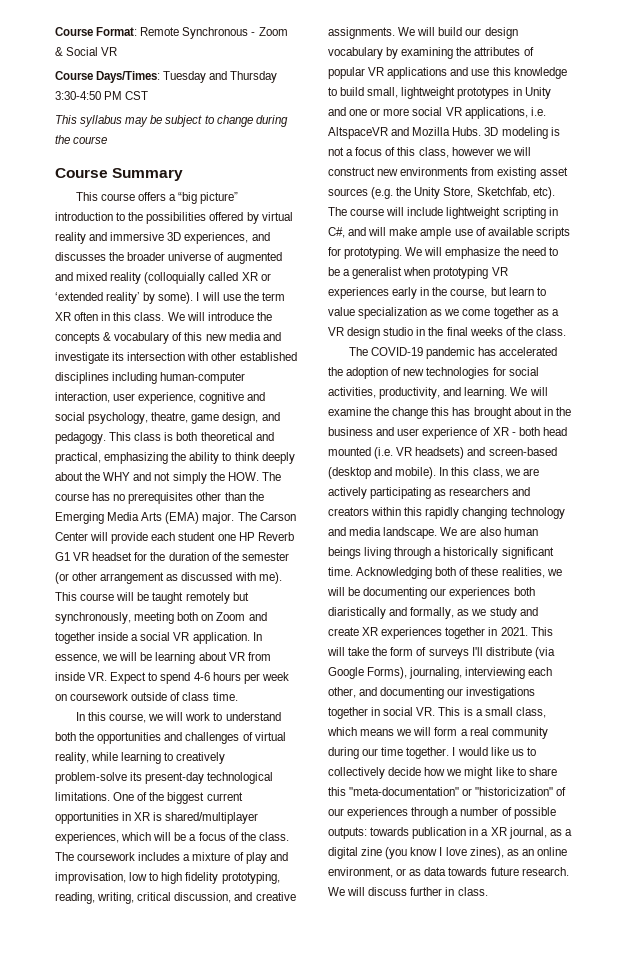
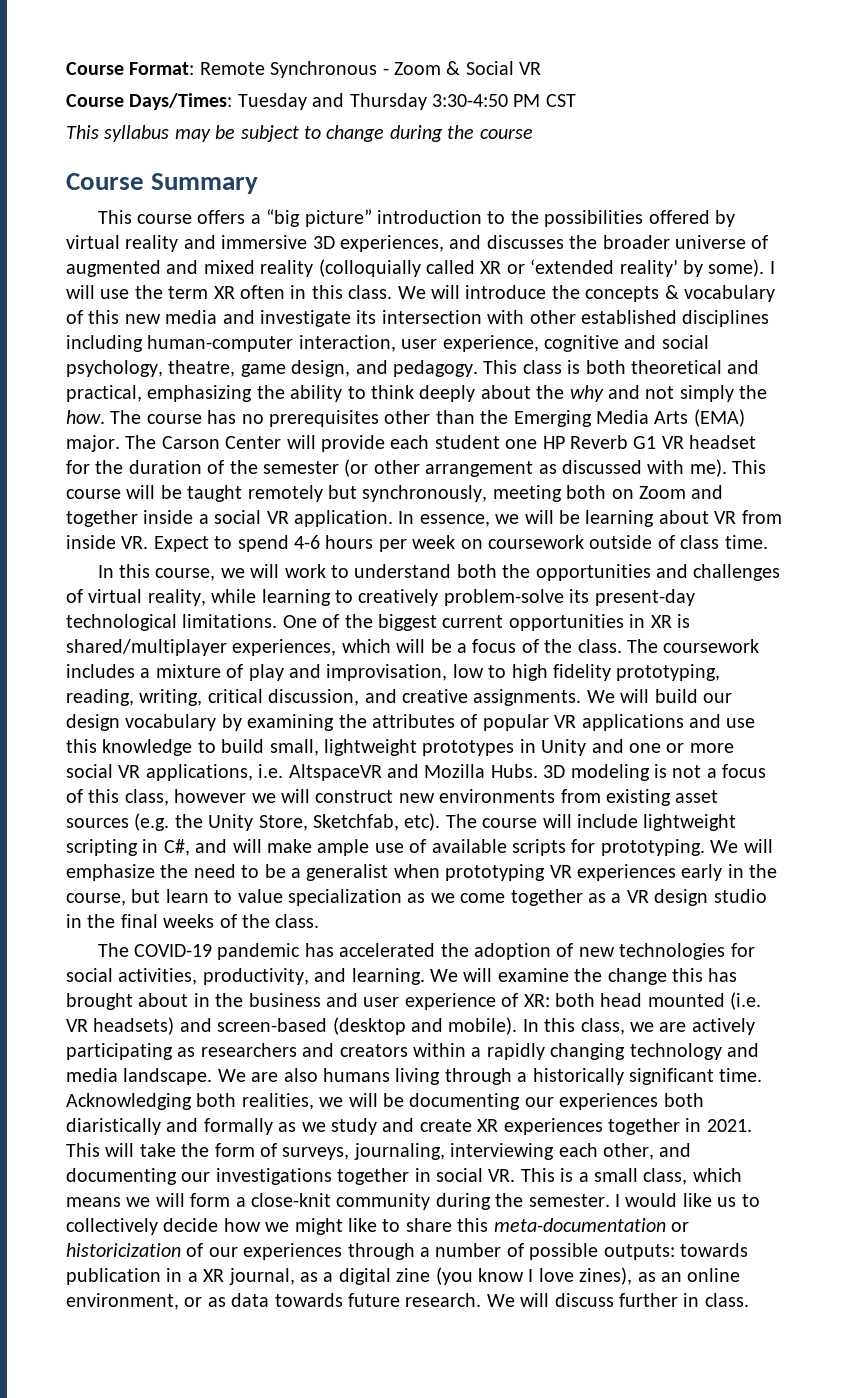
- This class is both theoretical and practical, emphasizing the ability to think deeply about the WHY and not simply the HOW. The course has no prerequisites other than the Emerging Media Arts (EMA) major.
+ This class is both theoretical and practical, emphasizing the ability to think deeply about the why and not simply the how. The course has no prerequisites other than the Emerging Media Arts (EMA) major.
- We will examine the change this has brought about in the business and user experience of XR - both head mounted (i.e. VR headsets) and screen-based (desktop and mobile).
+ We will examine the change this has brought about in the business and user experience of XR: both head mounted (i.e. VR headsets) and screen-based (desktop and mobile).
- In this class, we are actively participating as researchers and creators within this rapidly changing technology and media landscape.
+ In this class, we are actively participating as researchers and creators within a rapidly changing technology and media landscape.
- We are also human beings living through a historically significant time.
+ We are also humans living through a historically significant time.
- Acknowledging both of these realities, we will be documenting our experiences both diaristically and formally, as we study and create XR experiences together in 2021.
+ Acknowledging both realities, we will be documenting our experiences both diaristically and formally as we study and create XR experiences together in 2021.
- This will take the form of surveys I'll distribute (via Google Forms), journaling, interviewing each other, and documenting our investigations together in social VR. This is a small class, which means we will form a real community during our time together.
+ This will take the form of surveys, journaling, interviewing each other, and documenting our investigations together in social VR. This is a small class, which means we will form a close-knit community during the semester.
- I would like us to collectively decide how we might like to share this "meta-documentation" or "historicization" of our experiences through a number of possible outputs: towards publication in a XR journal, as a digital zine (you know I love zines), as an online environment, or as data towards future research.
+ I would like us to collectively decide how we might like to share this meta-documentation or historicization of our experiences through a number of possible outputs: towards publication in a XR journal, as a digital zine (you know I love zines), as an online environment, or as data towards future research.

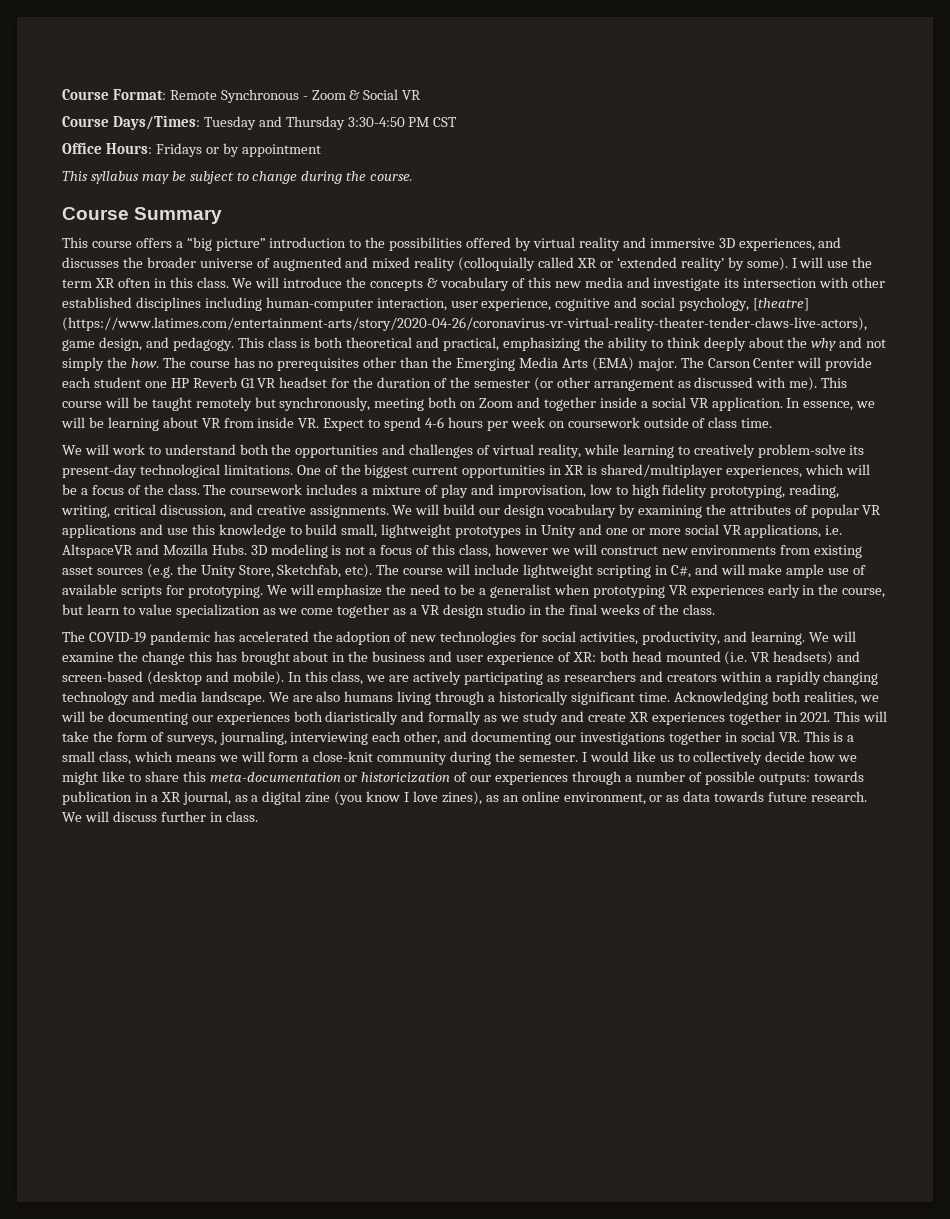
+ Office Hours: Fridays or by appointment
- This syllabus may be subject to change during the course
+ This syllabus may be subject to change during the course.
- We will introduce the concepts & vocabulary of this new media and investigate its intersection with other established disciplines including human-computer interaction, user experience, cognitive and social psychology, theatre, game design, and pedagogy.
+ We will introduce the concepts & vocabulary of this new media and investigate its intersection with other established disciplines including human-computer interaction, user experience, cognitive and social psychology, [theatre] (https://www.latimes.com/entertainment-arts/story/2020-04-26/coronavirus-vr-virtual-reality-theater-tender-claws-live-actors), game design, and pedagogy.
- In this course, we will work to understand both the opportunities and challenges of virtual reality, while learning to creatively problem-solve its present-day technological limitations.
+ We will work to understand both the opportunities and challenges of virtual reality, while learning to creatively problem-solve its present-day technological limitations.

